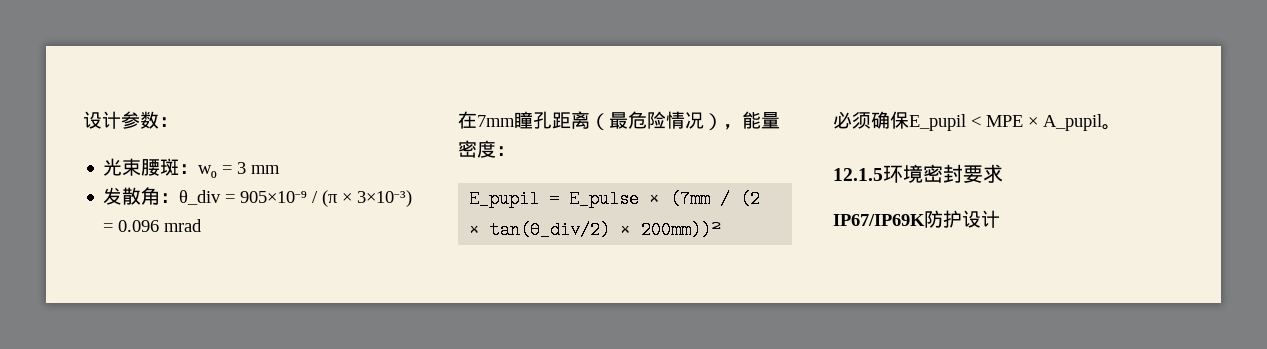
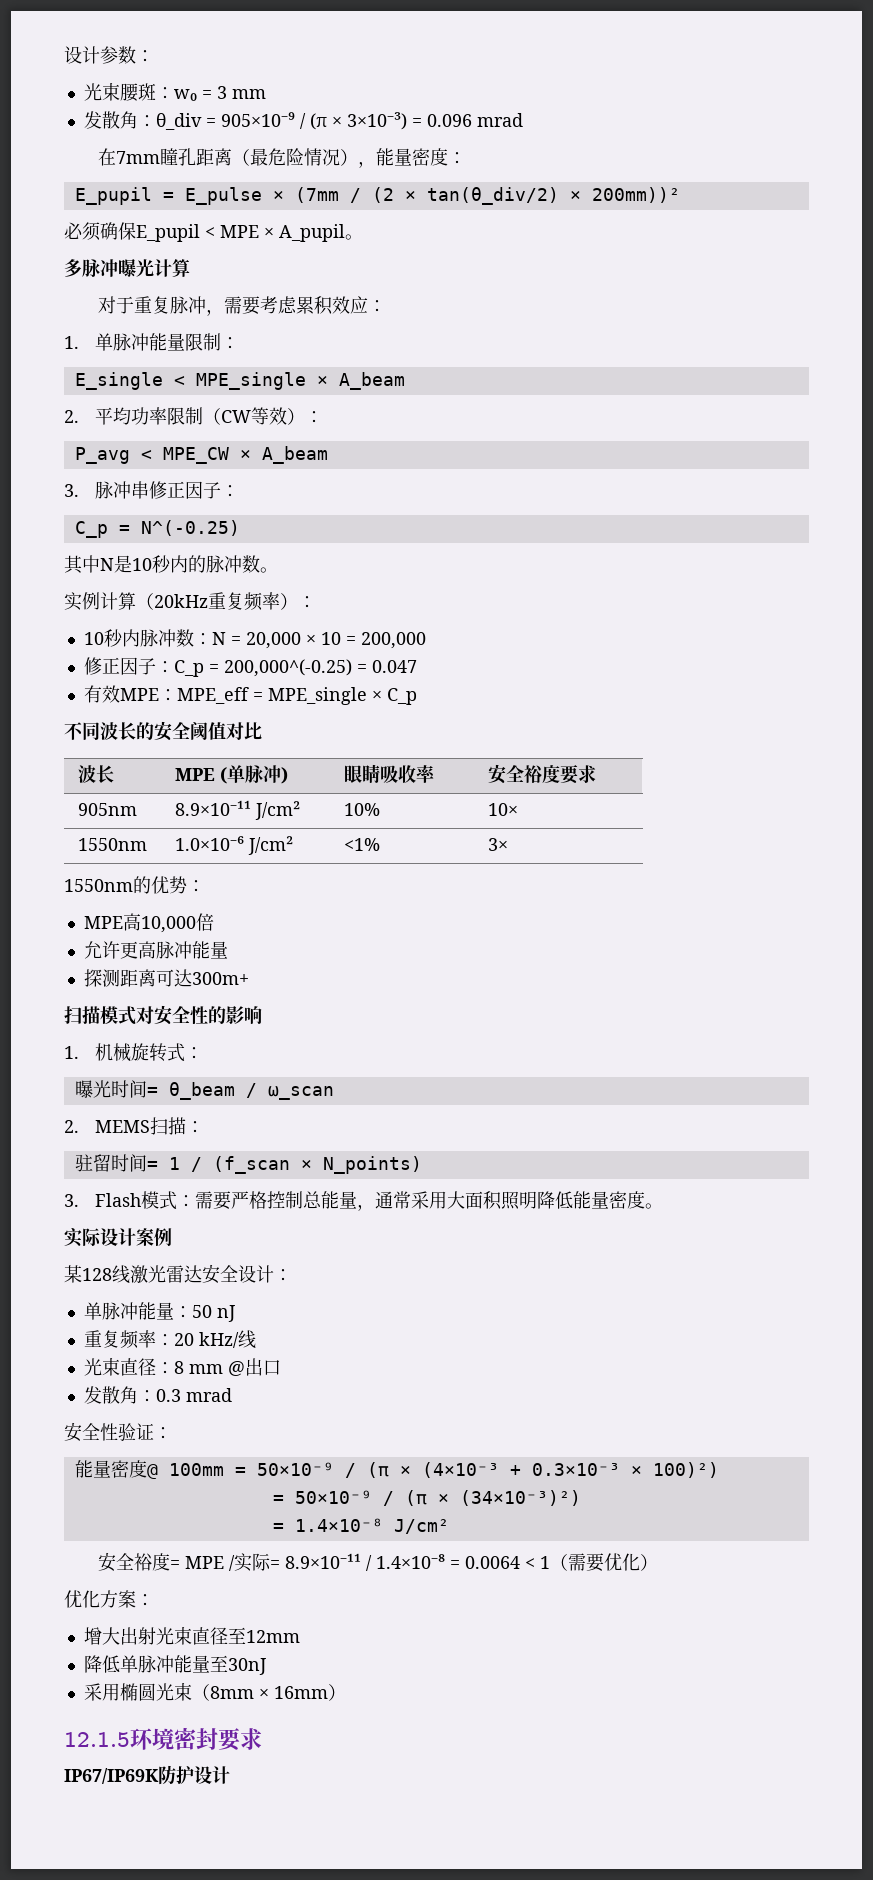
+ 多脉冲曝光计算
+ 对于重复脉冲，需要考虑累积效应：
+ 1.单脉冲能量限制：
+ E_single < MPE_single × A_beam
+ 2.平均功率限制（CW等效）：
+ P_avg < MPE_CW × A_beam
+ 3.脉冲串修正因子：
+ C_p = N^(-0.25)
+ 其中N是10秒内的脉冲数。
+ 实例计算（20kHz重复频率）：
+ 10秒内脉冲数：N = 20,000 × 10 = 200,000
+ 修正因子：C_p = 200,000^(-0.25) = 0.047
+ 有效MPE：MPE_eff = MPE_single × C_p
+ 不同波长的安全阈值对比
+ 波长 | MPE (单脉冲) | 眼睛吸收率 | 安全裕度要求
+ 905nm | 8.9×10⁻¹¹ J/cm² | 10% | 10×
+ 1550nm | 1.0×10⁻⁶ J/cm² | <1% | 3×
+ 1550nm的优势：
+ MPE高10,000倍
+ 允许更高脉冲能量
+ 探测距离可达300m+
+ 扫描模式对安全性的影响
+ 1.机械旋转式：
+ 曝光时间= θ_beam / ω_scan
+ 2. MEMS扫描：
+ 驻留时间= 1 / (f_scan × N_points)
+ 3. Flash模式：需要严格控制总能量，通常采用大面积照明降低能量密度。
+ 实际设计案例
+ 某128线激光雷达安全设计：
+ 单脉冲能量：50 nJ
+ 重复频率：20 kHz/线
+ 光束直径：8 mm @出口
+ 发散角：0.3 mrad
+ 安全性验证：
+ 能量密度@ 100mm = 50×10⁻⁹ / (π × (4×10⁻³ + 0.3×10⁻³ × 100)²)
+ = 50×10⁻⁹ / (π × (34×10⁻³)²)
+ = 1.4×10⁻⁸ J/cm²
+ 安全裕度= MPE /实际= 8.9×10⁻¹¹ / 1.4×10⁻⁸ = 0.0064 < 1（需要优化）
+ 优化方案：
+ 增大出射光束直径至12mm
+ 降低单脉冲能量至30nJ
+ 采用椭圆光束（8mm × 16mm）

